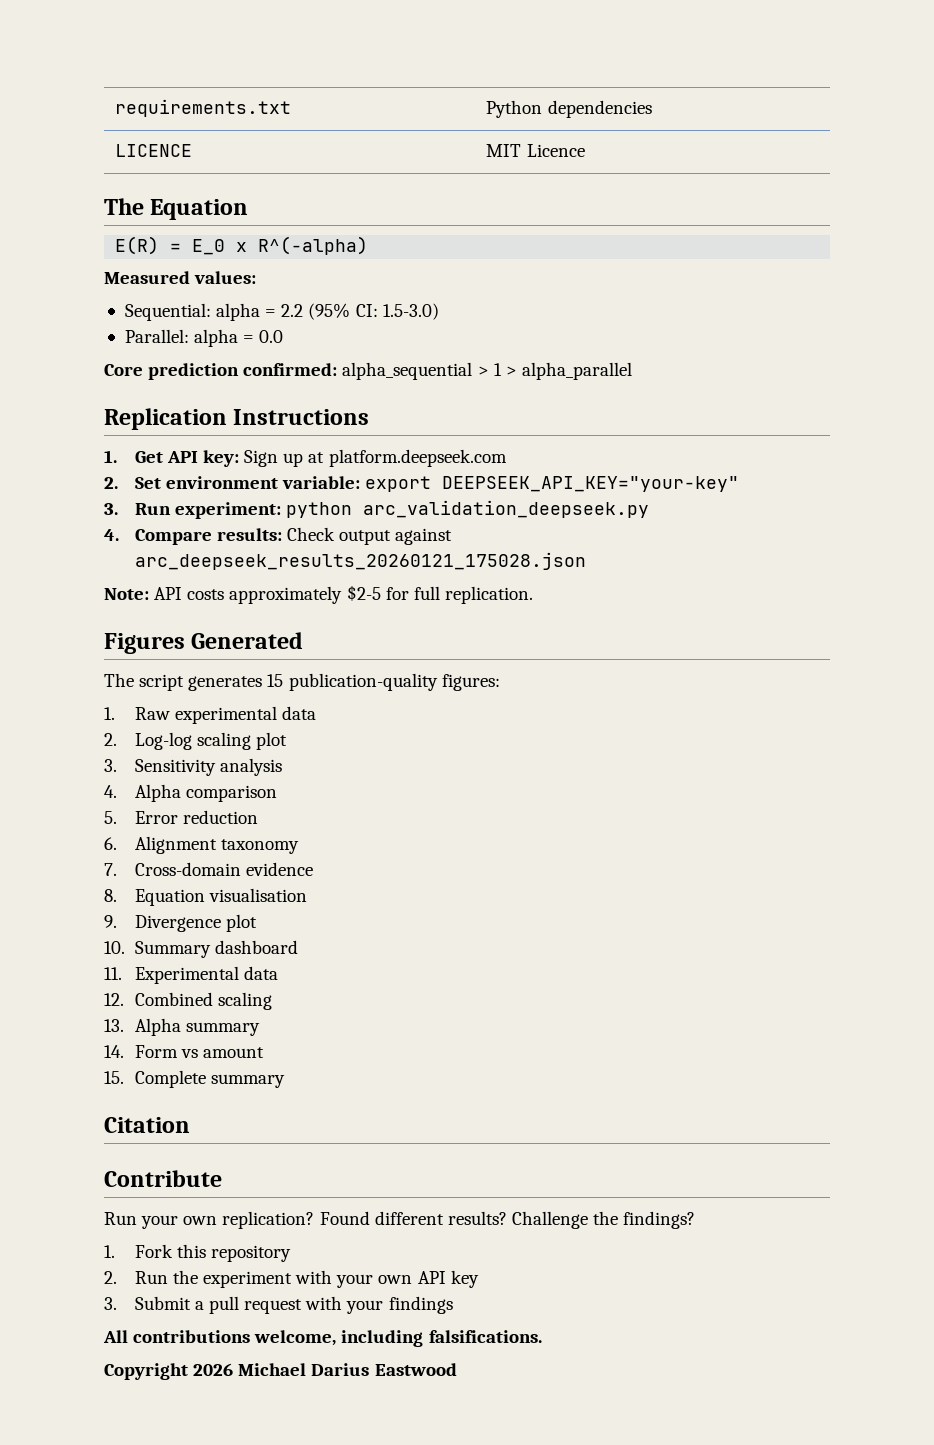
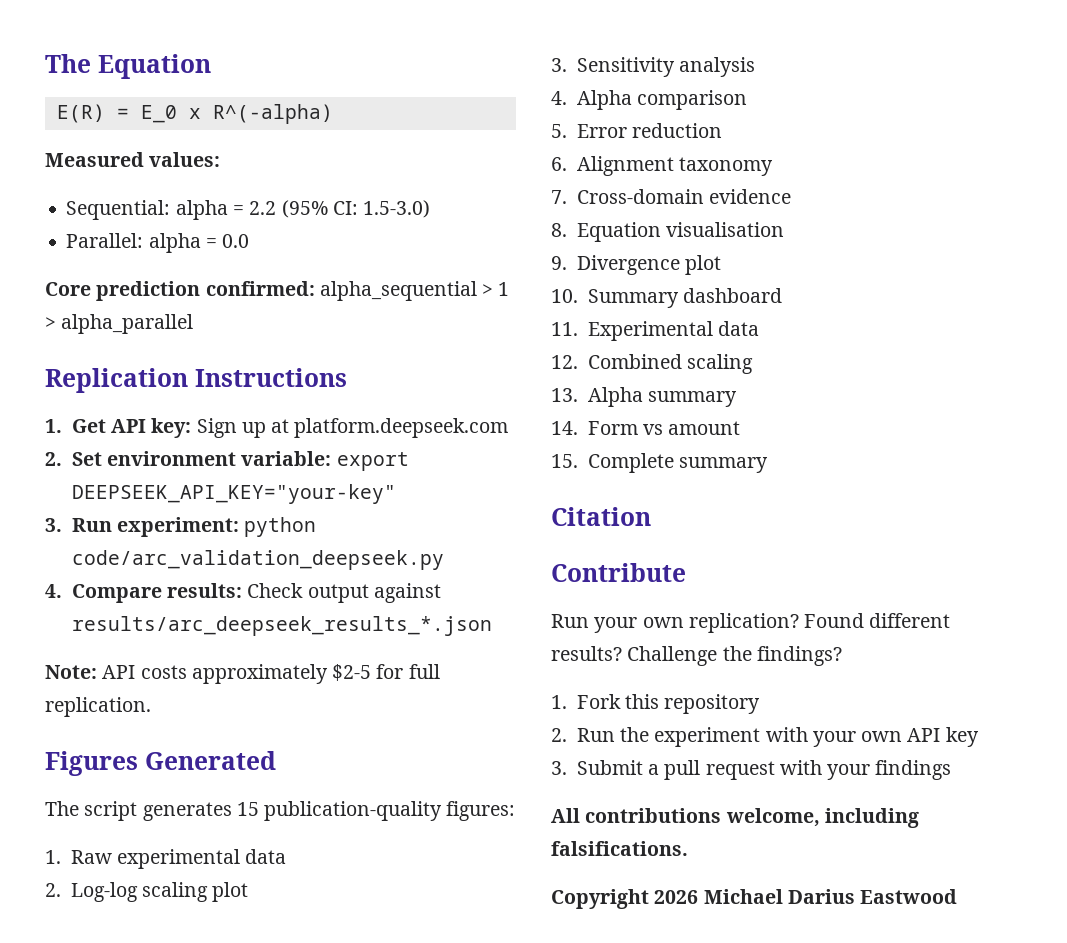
- requirements.txt | Python dependencies
- LICENCE | MIT Licence
- 3. Run experiment: python arc_validation_deepseek.py
+ 3. Run experiment: python code/arc_validation_deepseek.py
- 4. Compare results: Check output against arc_deepseek_results_20260121_175028.json
+ 4. Compare results: Check output against results/arc_deepseek_results_*.json

